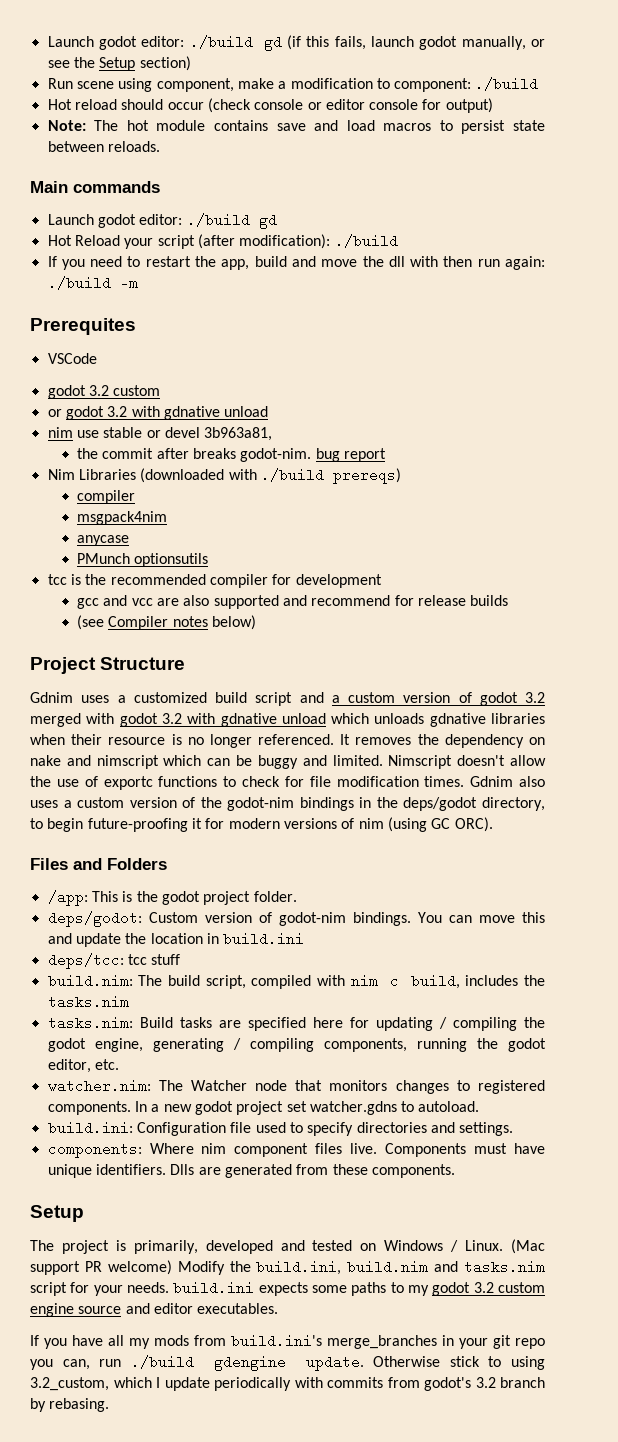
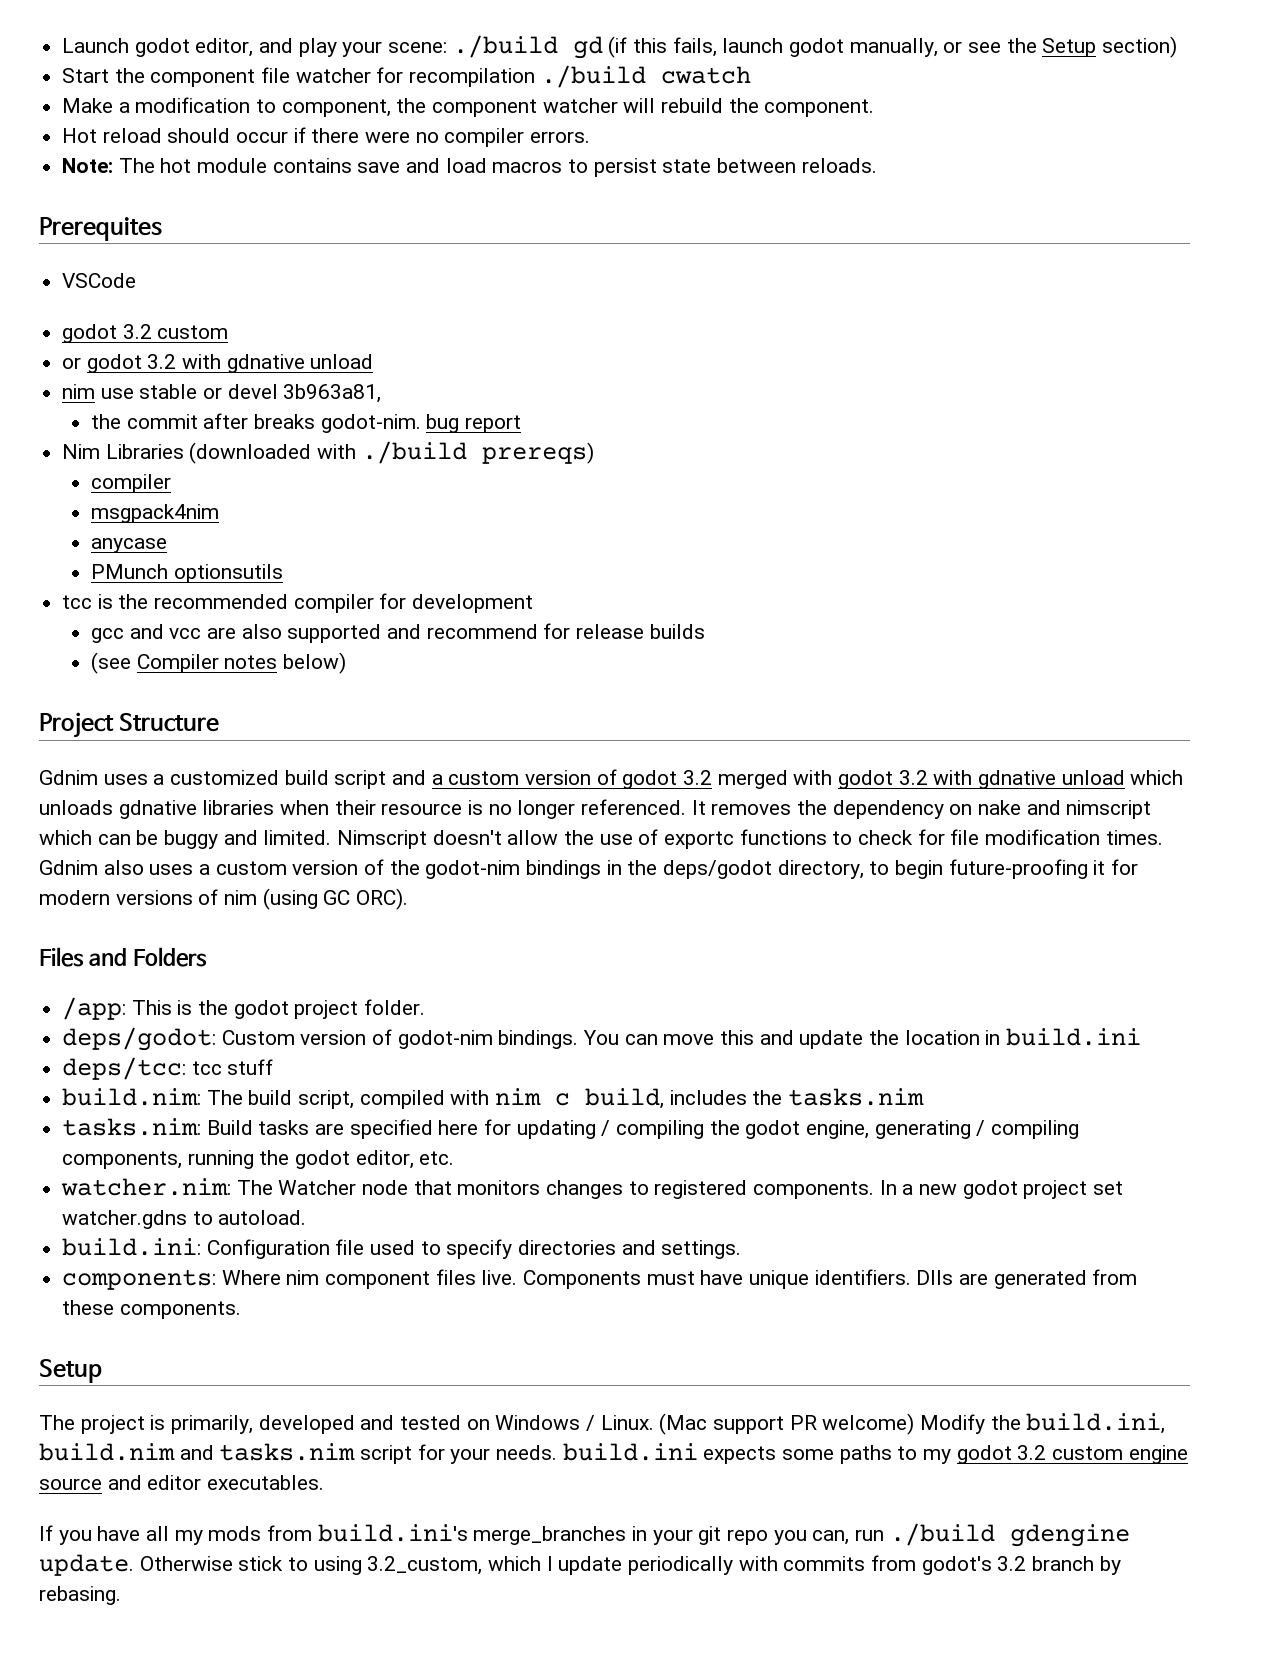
- Launch godot editor: ./build gd (if this fails, launch godot manually, or see the Setup section)
+ Launch godot editor, and play your scene: ./build gd (if this fails, launch godot manually, or see the Setup section)
- Run scene using component, make a modification to component: ./build
- Hot reload should occur (check console or editor console for output)
+ Start the component file watcher for recompilation ./build cwatch
+ Make a modification to component, the component watcher will rebuild the component.
+ Hot reload should occur if there were no compiler errors.
- Main commands
- Launch godot editor: ./build gd
- Hot Reload your script (after modification): ./build
- If you need to restart the app, build and move the dll with then run again: ./build -m

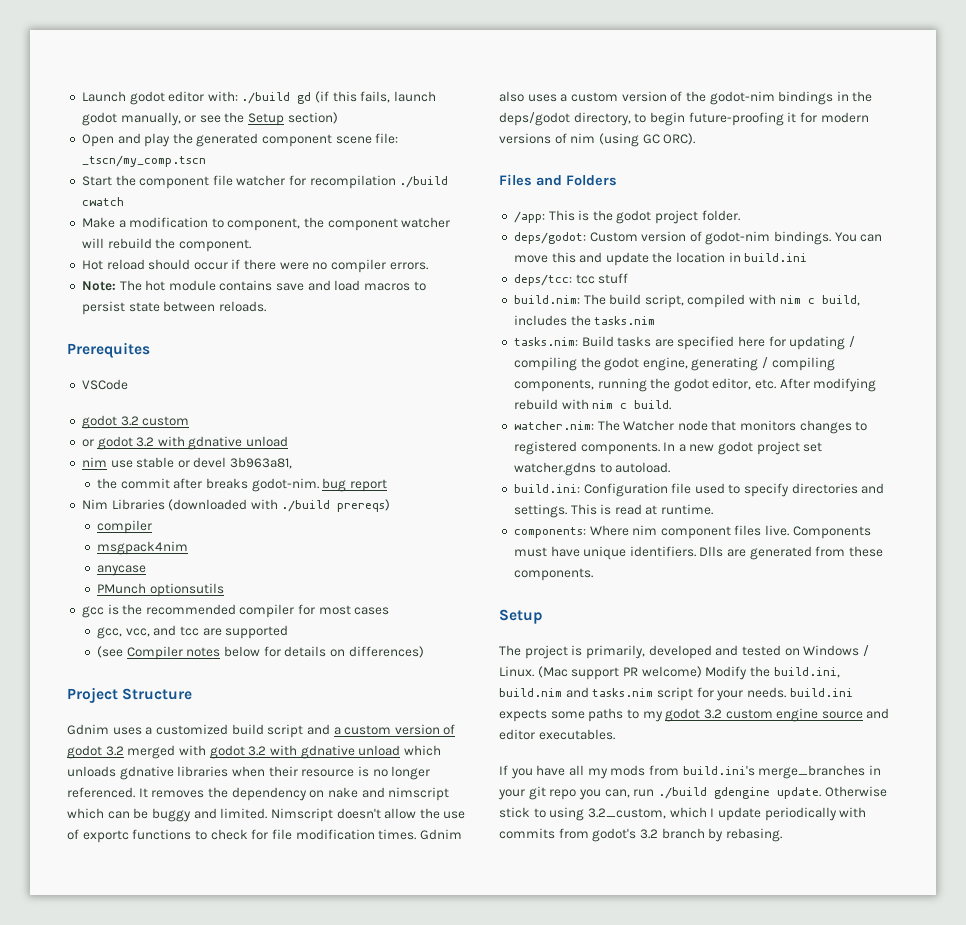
- Launch godot editor, and play your scene: ./build gd (if this fails, launch godot manually, or see the Setup section)
+ Launch godot editor with: ./build gd (if this fails, launch godot manually, or see the Setup section)
+ Open and play the generated component scene file: _tscn/my_comp.tscn
- tcc is the recommended compiler for development
- gcc and vcc are also supported and recommend for release builds
- (see Compiler notes below)
+ gcc is the recommended compiler for most cases
+ gcc, vcc, and tcc are supported
+ (see Compiler notes below for details on differences)
- tasks.nim: Build tasks are specified here for updating / compiling the godot engine, generating / compiling components, running the godot editor, etc.
+ tasks.nim: Build tasks are specified here for updating / compiling the godot engine, generating / compiling components, running the godot editor, etc. After modifying rebuild with nim c build.
+ This is read at runtime.

